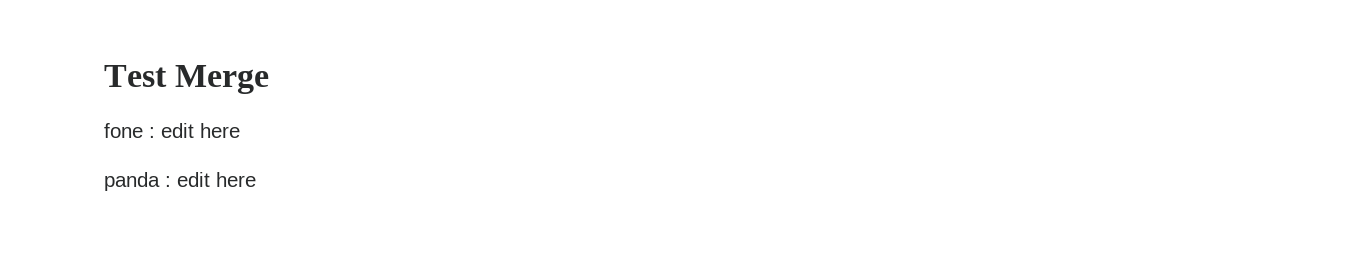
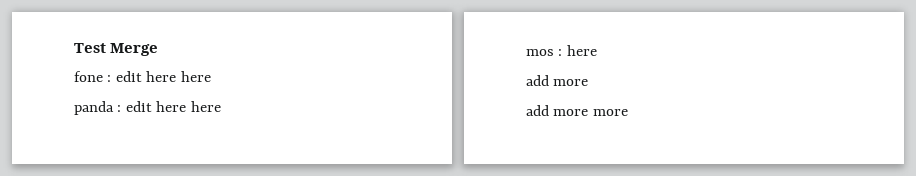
- fone : edit here
+ fone : edit here here
- panda : edit here
+ panda : edit here here
+ mos : here
+ add more
+ add more more

